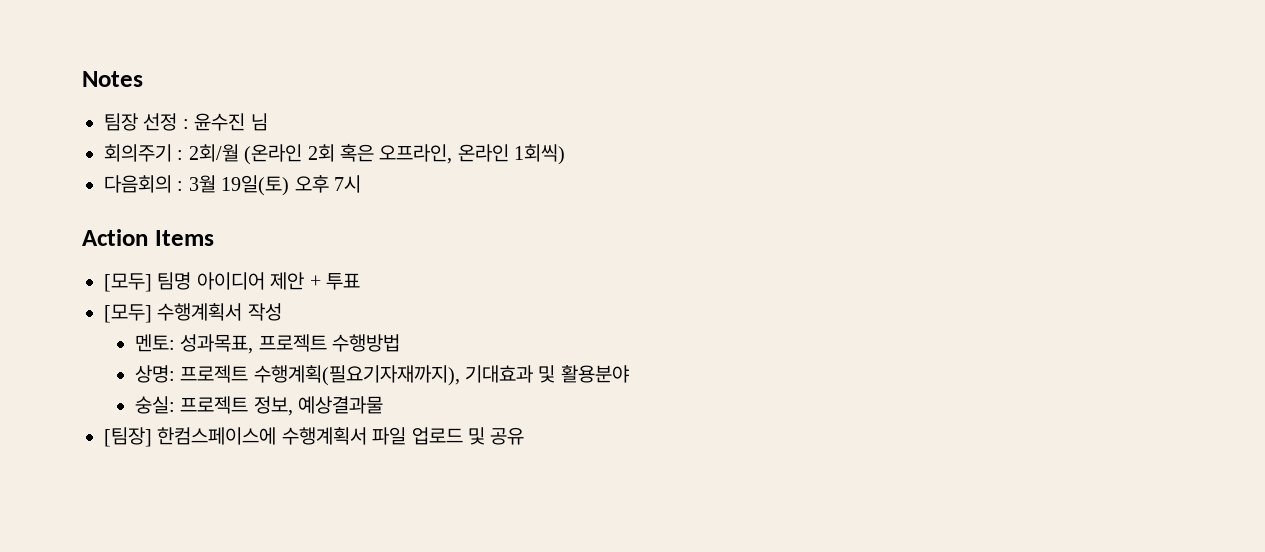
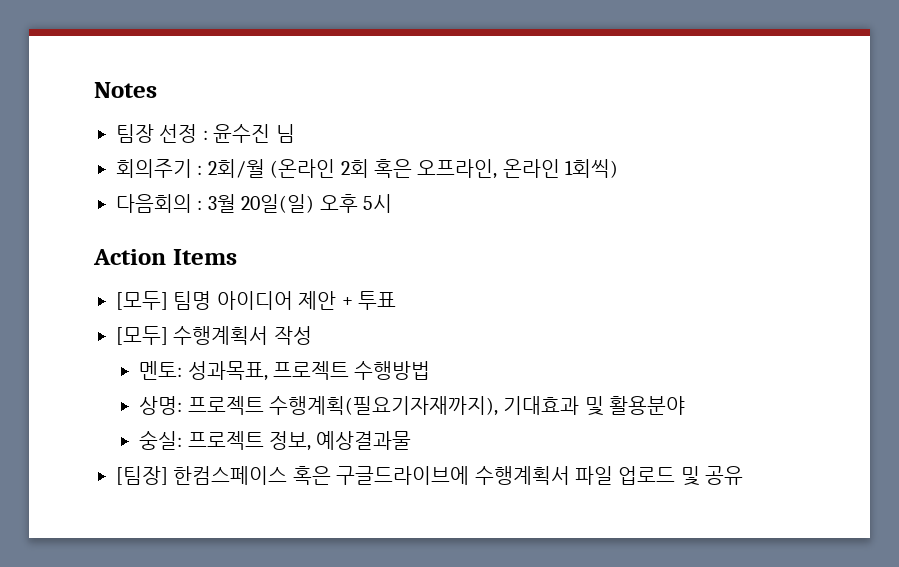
- 다음회의 : 3월 19일(토) 오후 7시
+ 다음회의 : 3월 20일(일) 오후 5시
- [팀장] 한컴스페이스에 수행계획서 파일 업로드 및 공유
+ [팀장] 한컴스페이스 혹은 구글드라이브에 수행계획서 파일 업로드 및 공유

